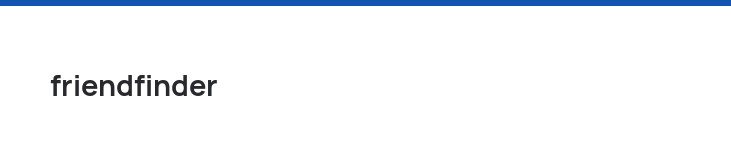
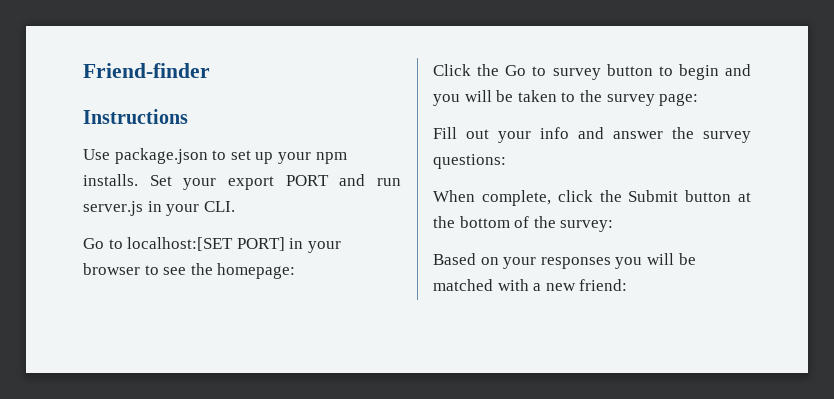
- friendfinder
+ Friend-finder
+ Instructions
+ Use package.json to set up your npm installs. Set your export PORT and run server.js in your CLI.
+ Go to localhost:[SET PORT] in your browser to see the homepage:
+ Click the Go to survey button to begin and you will be taken to the survey page:
+ Fill out your info and answer the survey questions:
+ When complete, click the Submit button at the bottom of the survey:
+ Based on your responses you will be matched with a new friend:

